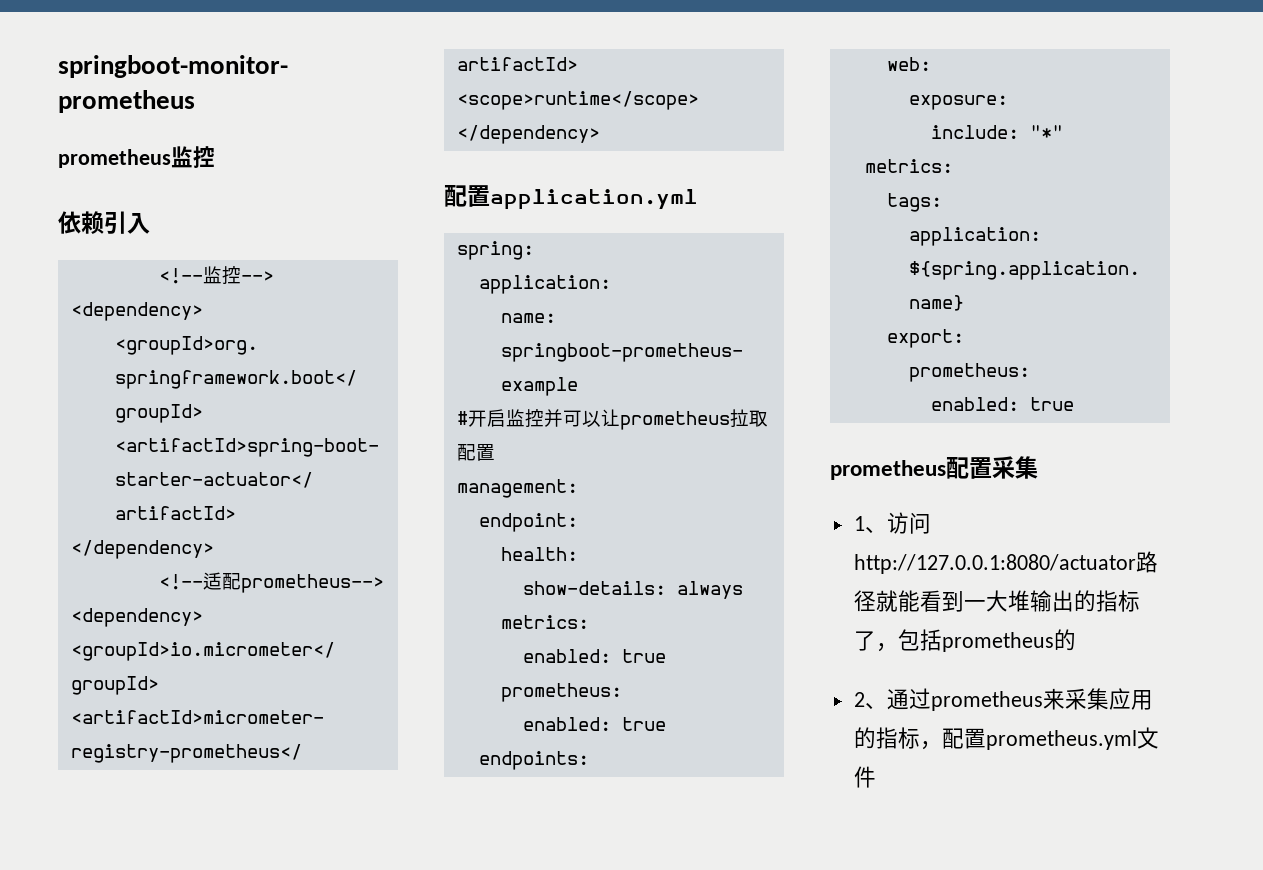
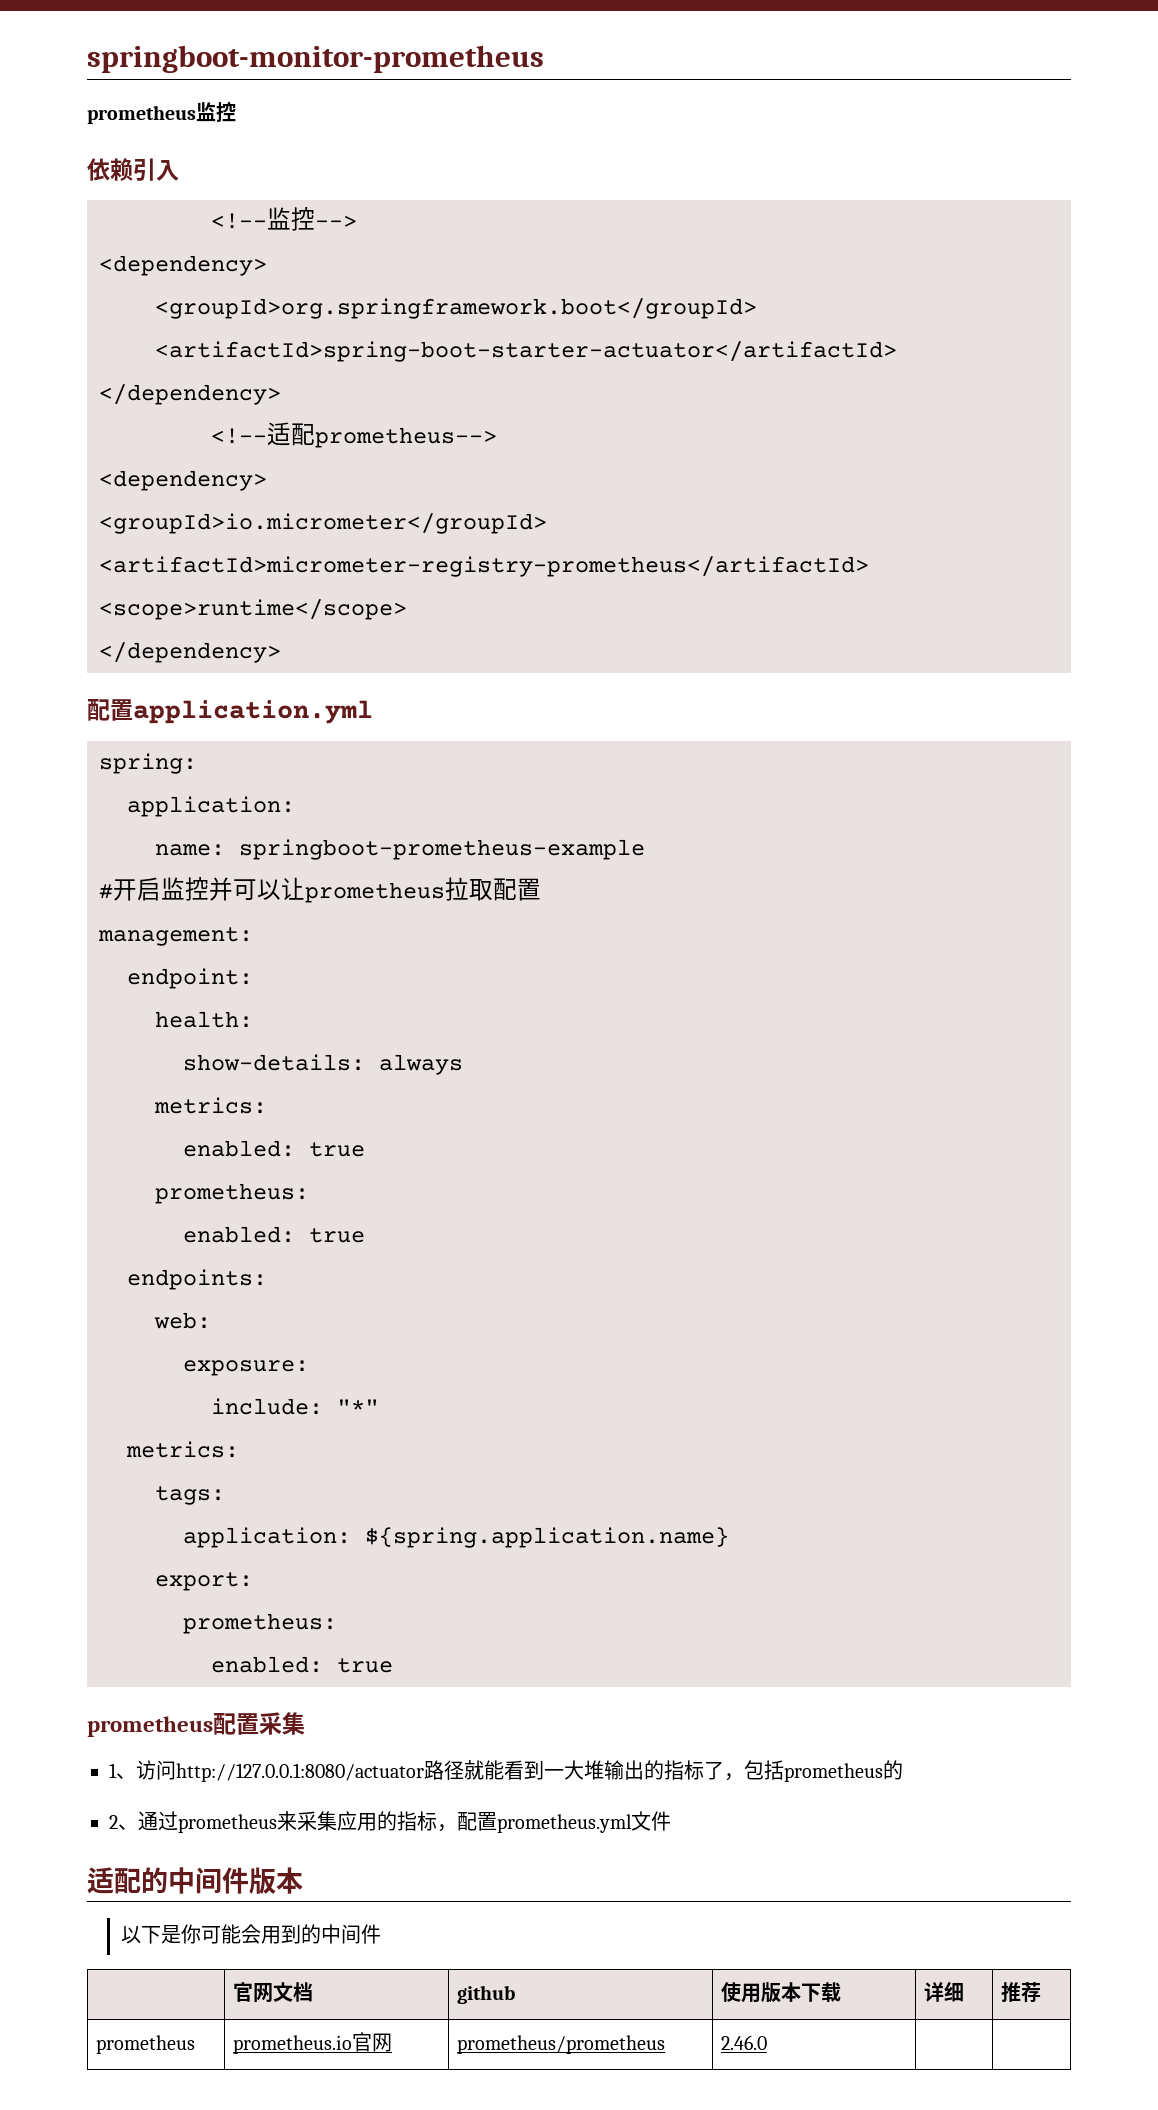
+ 适配的中间件版本
+ 以下是你可能会用到的中间件
+ | 官网文档 | github | 使用版本下载 | 详细 | 推荐
+ prometheus | prometheus.io官网 | prometheus/prometheus | 2.46.0 | |

